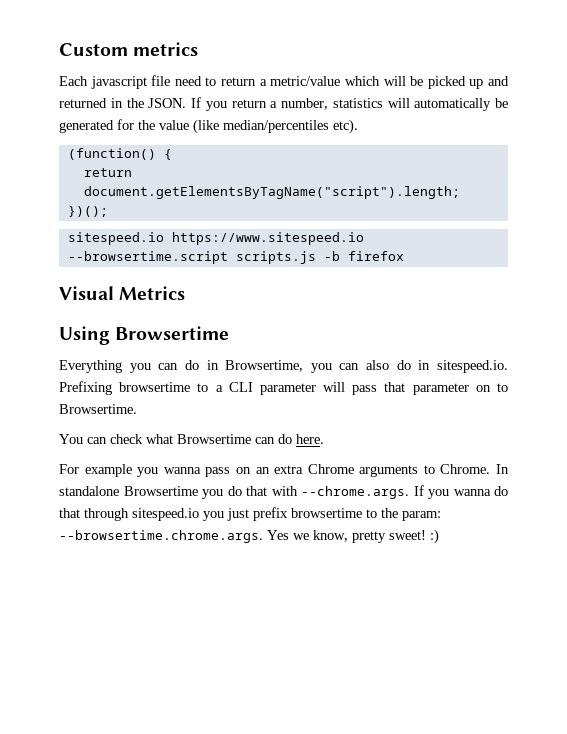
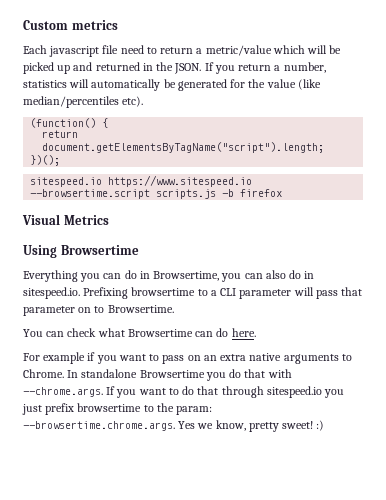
- For example you wanna pass on an extra Chrome arguments to Chrome.
+ For example if you want to pass on an extra native arguments to Chrome.
- In standalone Browsertime you do that with --chrome.args. If you wanna do that through sitespeed.io you just prefix browsertime to the param: --browsertime.chrome.args. Yes we know, pretty sweet! :)
+ In standalone Browsertime you do that with --chrome.args. If you want to do that through sitespeed.io you just prefix browsertime to the param: --browsertime.chrome.args. Yes we know, pretty sweet! :)

